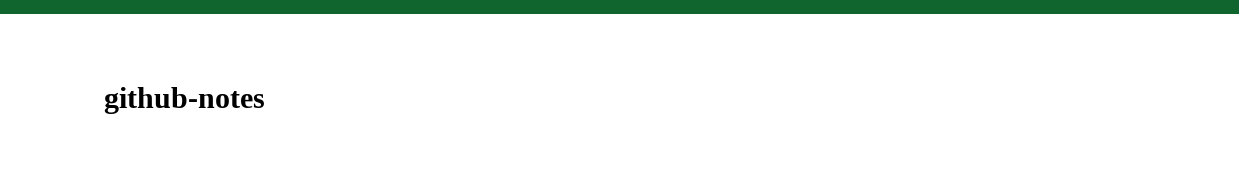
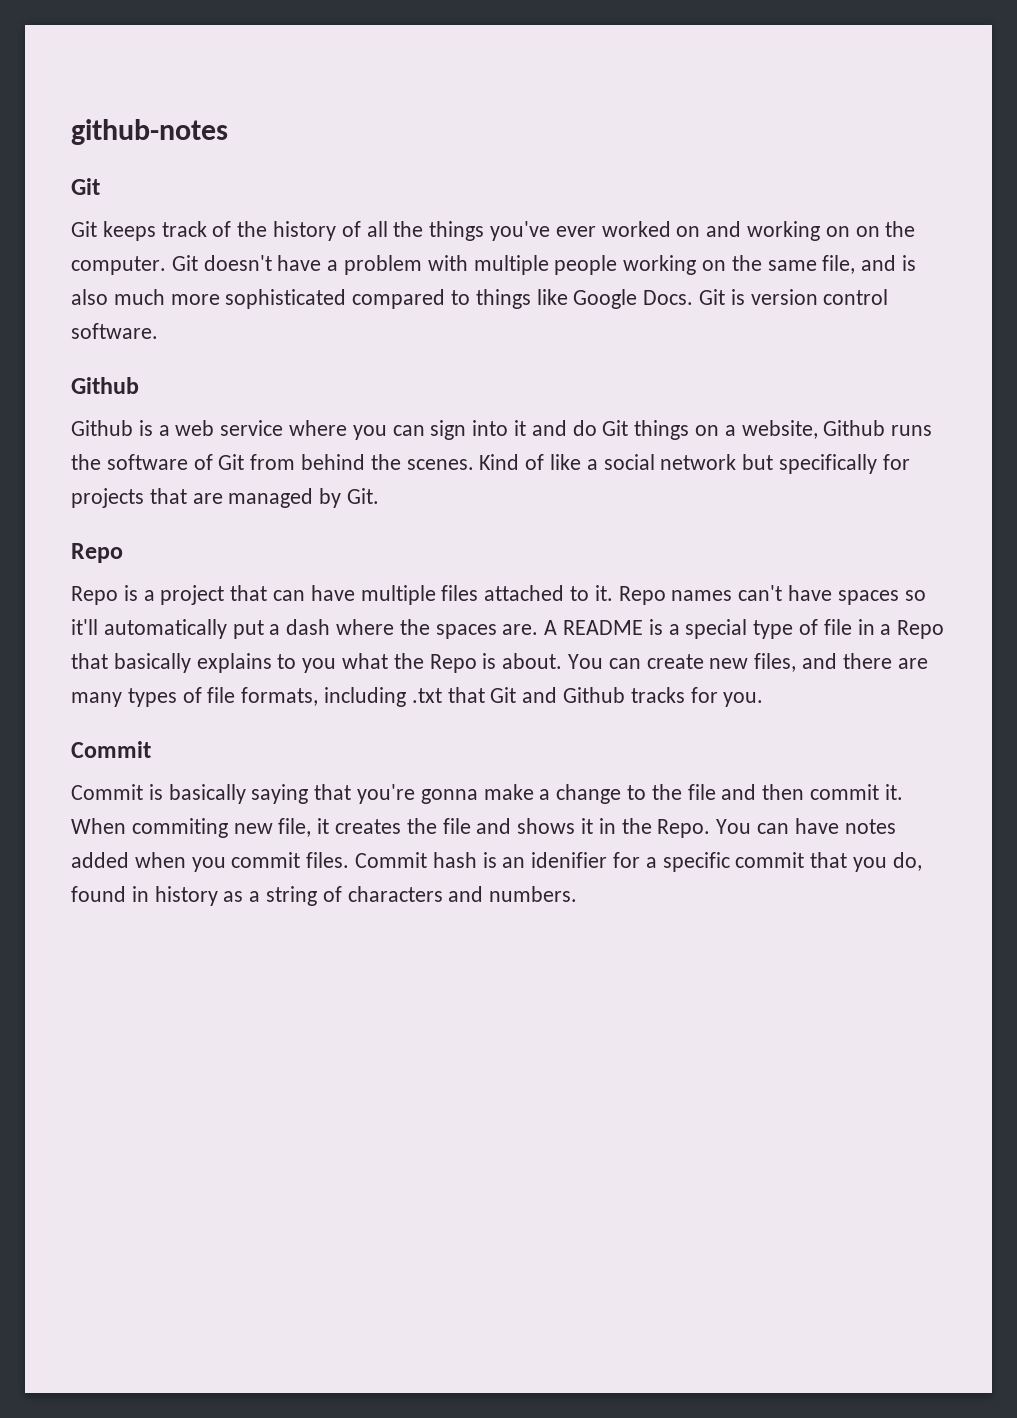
  github-notes
+ Git
+ Git keeps track of the history of all the things you've ever worked on and working on on the computer. Git doesn't have a problem with multiple people working on the same file, and is also much more sophisticated compared to things like Google Docs. Git is version control software.
+ Github
+ Github is a web service where you can sign into it and do Git things on a website, Github runs the software of Git from behind the scenes. Kind of like a social network but specifically for projects that are managed by Git.
+ Repo
+ Repo is a project that can have multiple files attached to it. Repo names can't have spaces so it'll automatically put a dash where the spaces are. A README is a special type of file in a Repo that basically explains to you what the Repo is about. You can create new files, and there are many types of file formats, including .txt that Git and Github tracks for you.
+ Commit
+ Commit is basically saying that you're gonna make a change to the file and then commit it. When commiting new file, it creates the file and shows it in the Repo. You can have notes added when you commit files. Commit hash is an idenifier for a specific commit that you do, found in history as a string of characters and numbers.

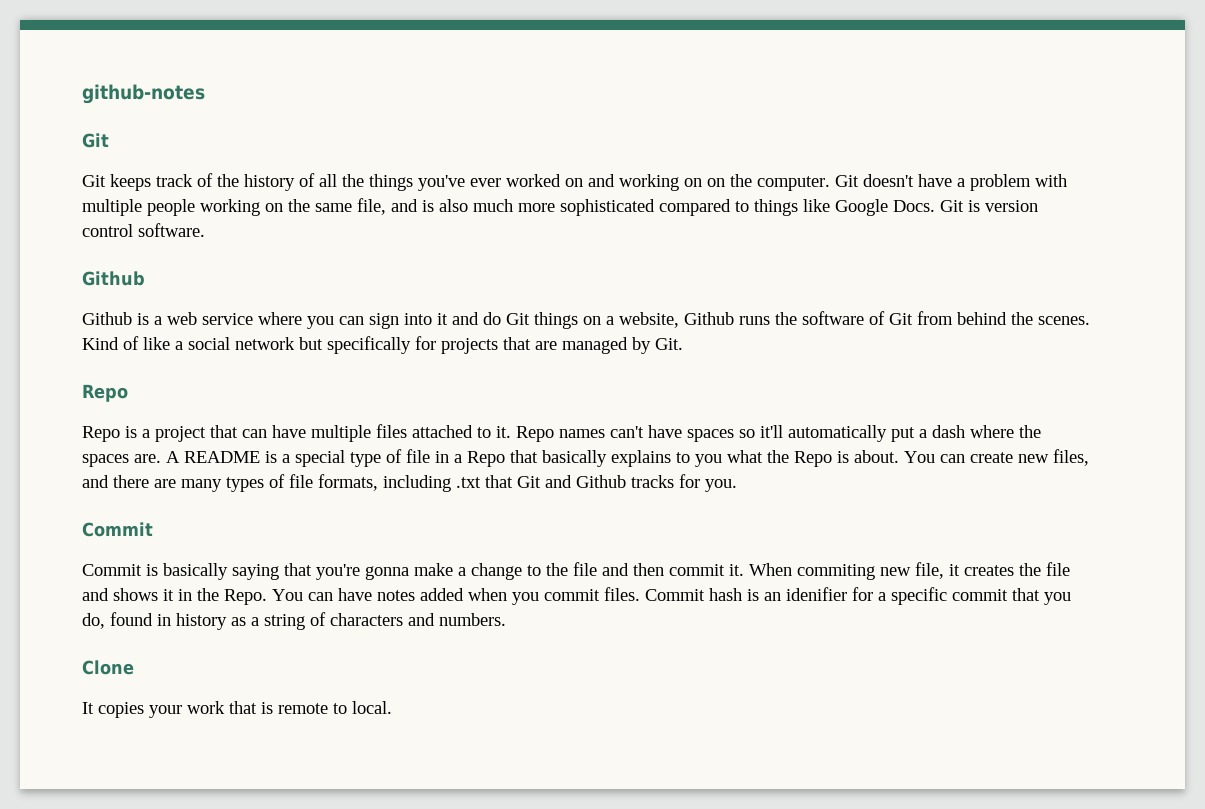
+ Clone
+ It copies your work that is remote to local.

